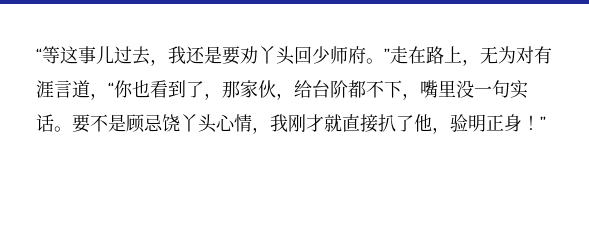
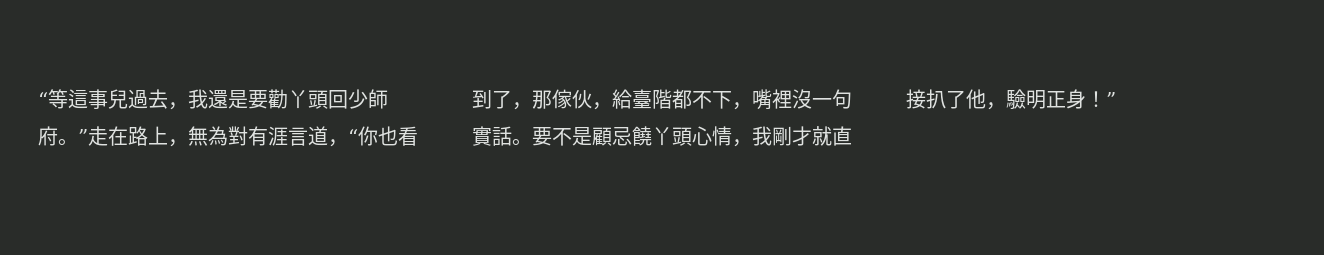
- “等这事儿过去，我还是要劝丫头回少师府。”走在路上，无为对有涯言道，“你也看到了，那家伙，给台阶都不下，嘴里没一句实话。要不是顾忌饶丫头心情，我刚才就直接扒了他，验明正身！”
+ “等這事兒過去，我還是要勸丫頭回少師府。”走在路上，無為對有涯言道，“你也看到了，那傢伙，給臺階都不下，嘴裡沒一句實話。要不是顧忌饒丫頭心情，我剛才就直接扒了他，驗明正身！”

